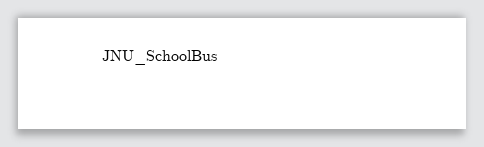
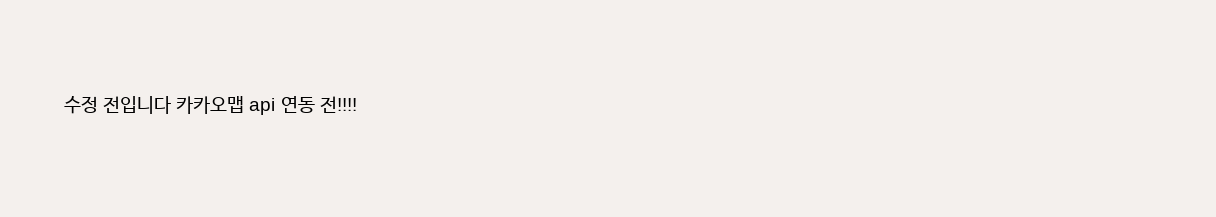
- JNU_SchoolBus
+ 수정 전입니다 카카오맵 api 연동 전!!!!

